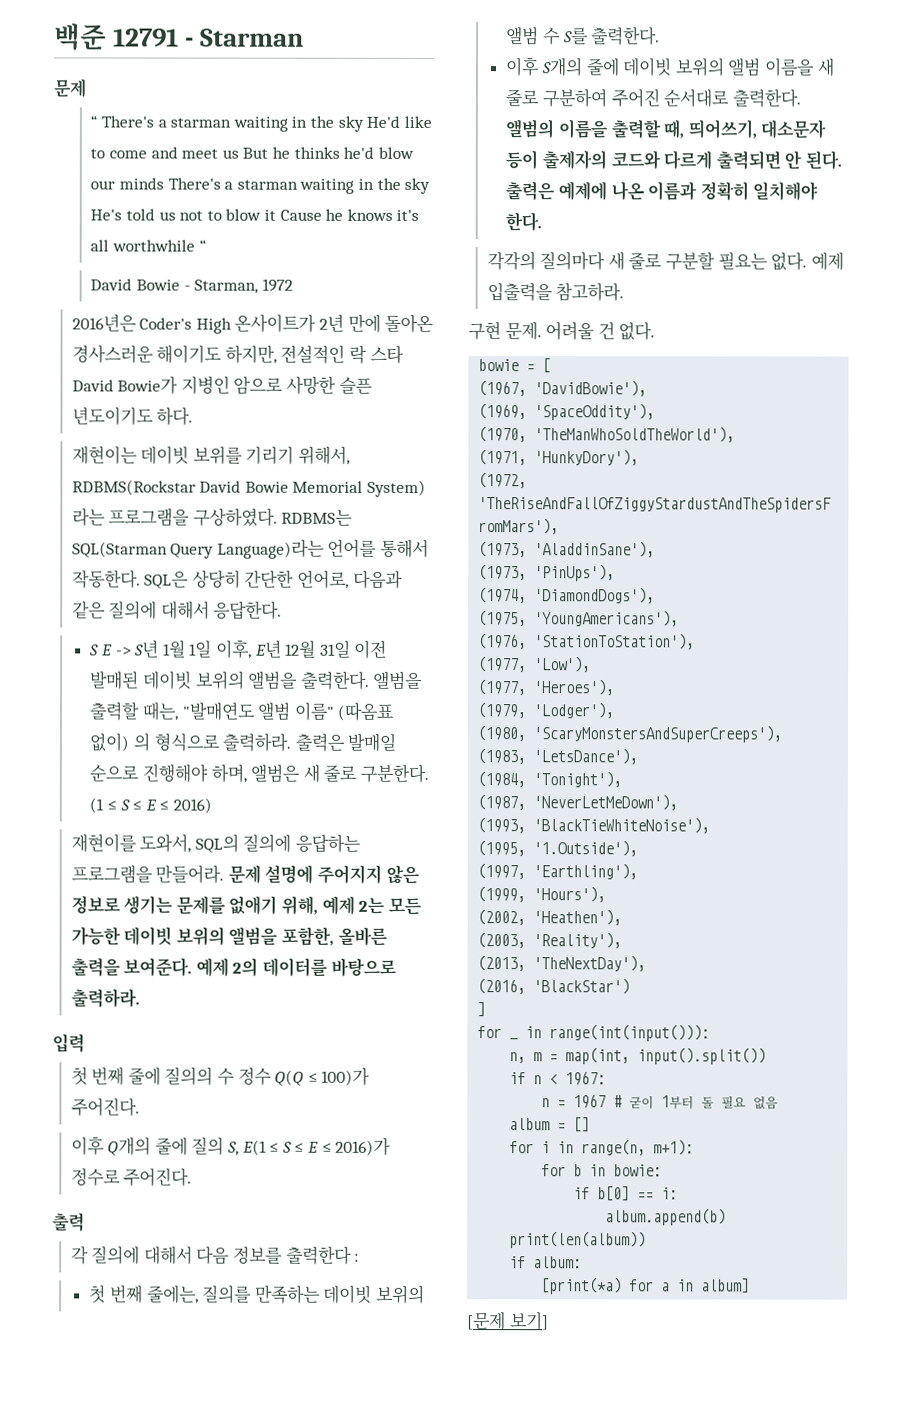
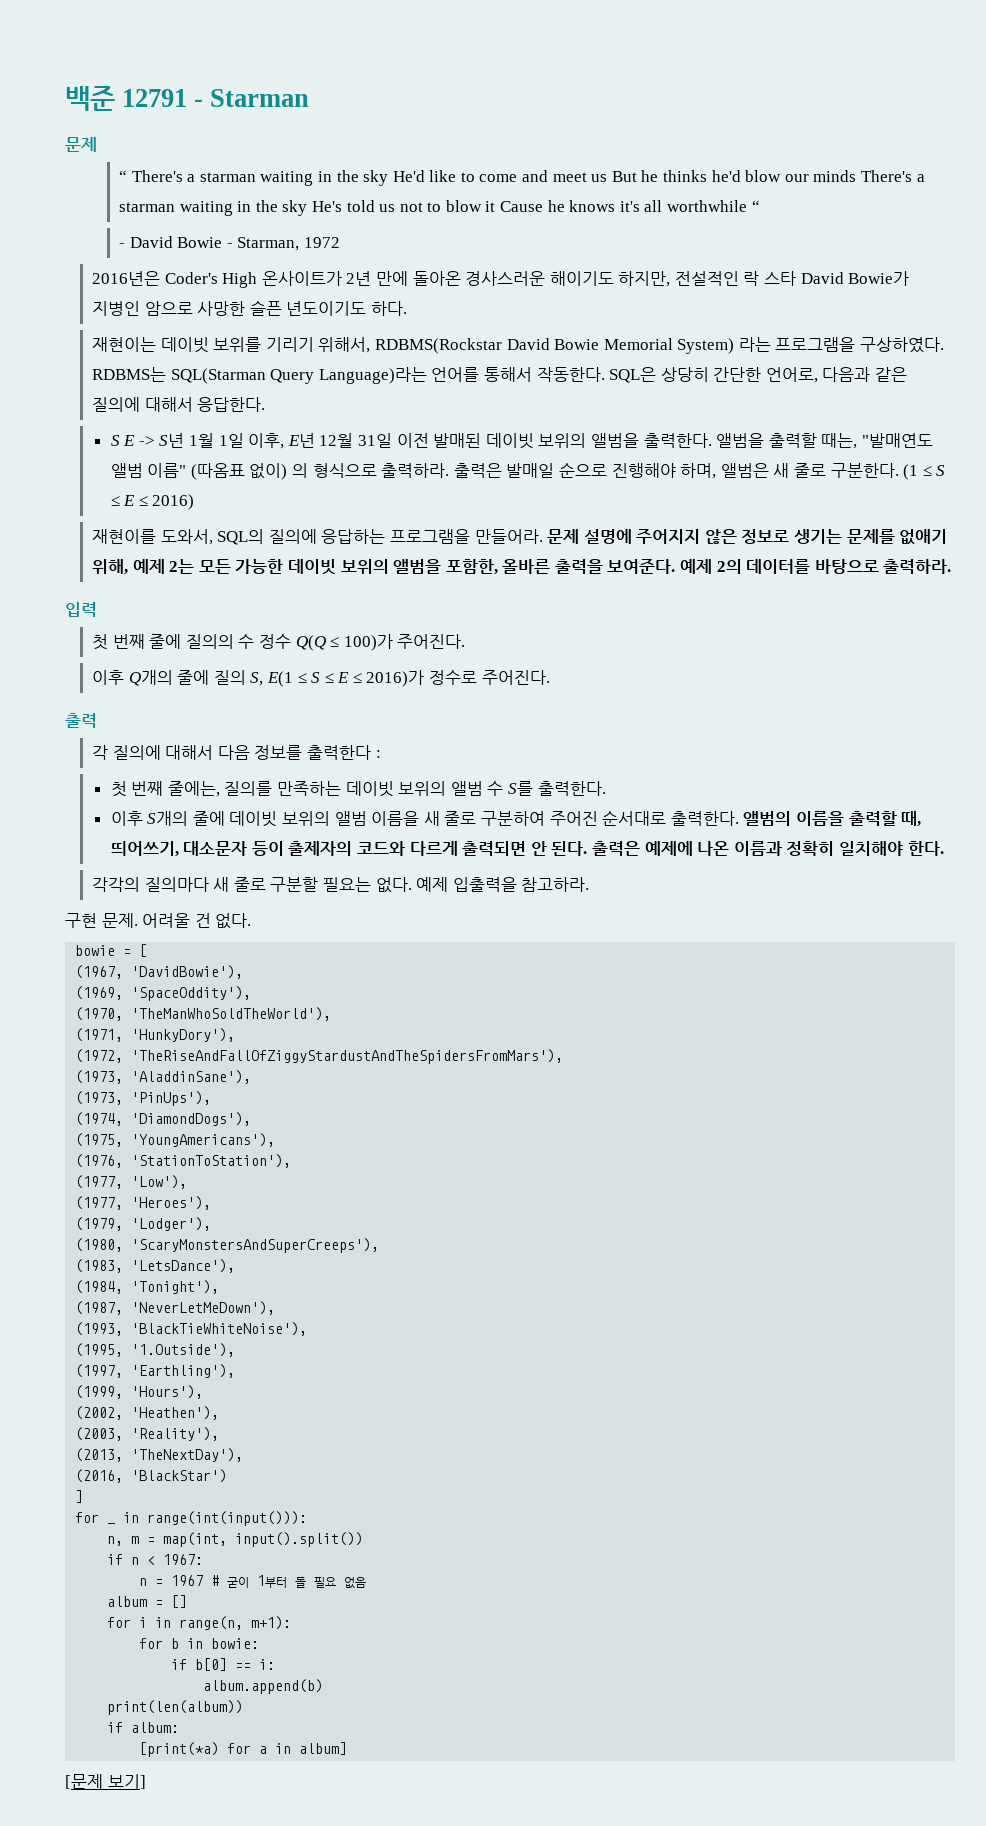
- David Bowie - Starman, 1972
+ - David Bowie - Starman, 1972

